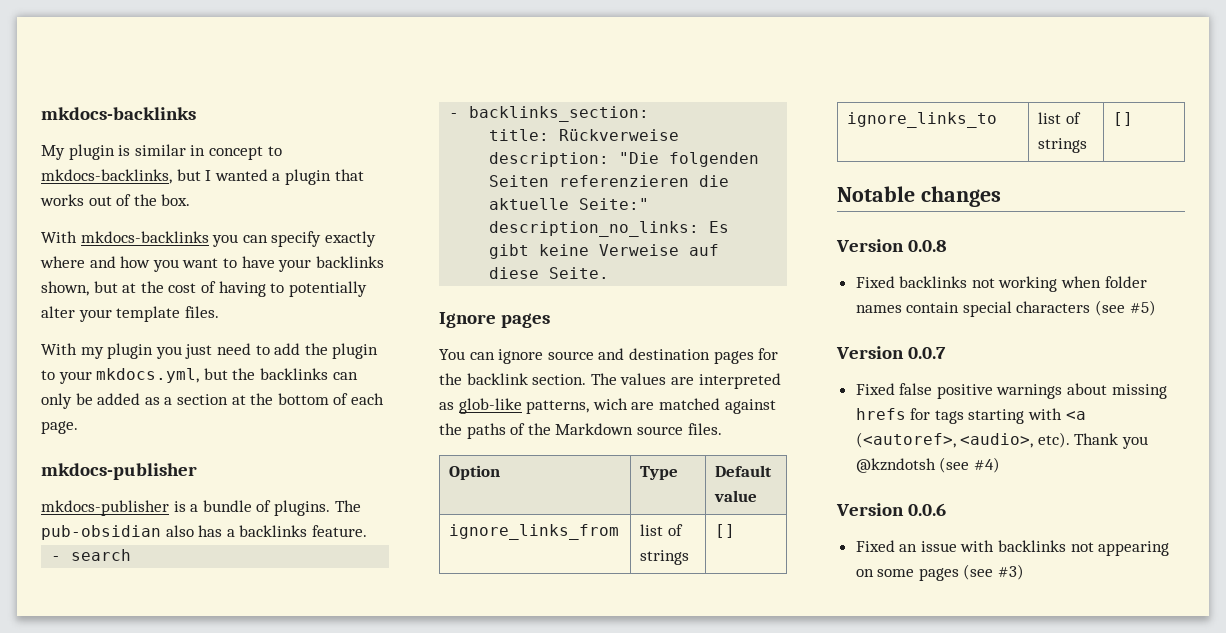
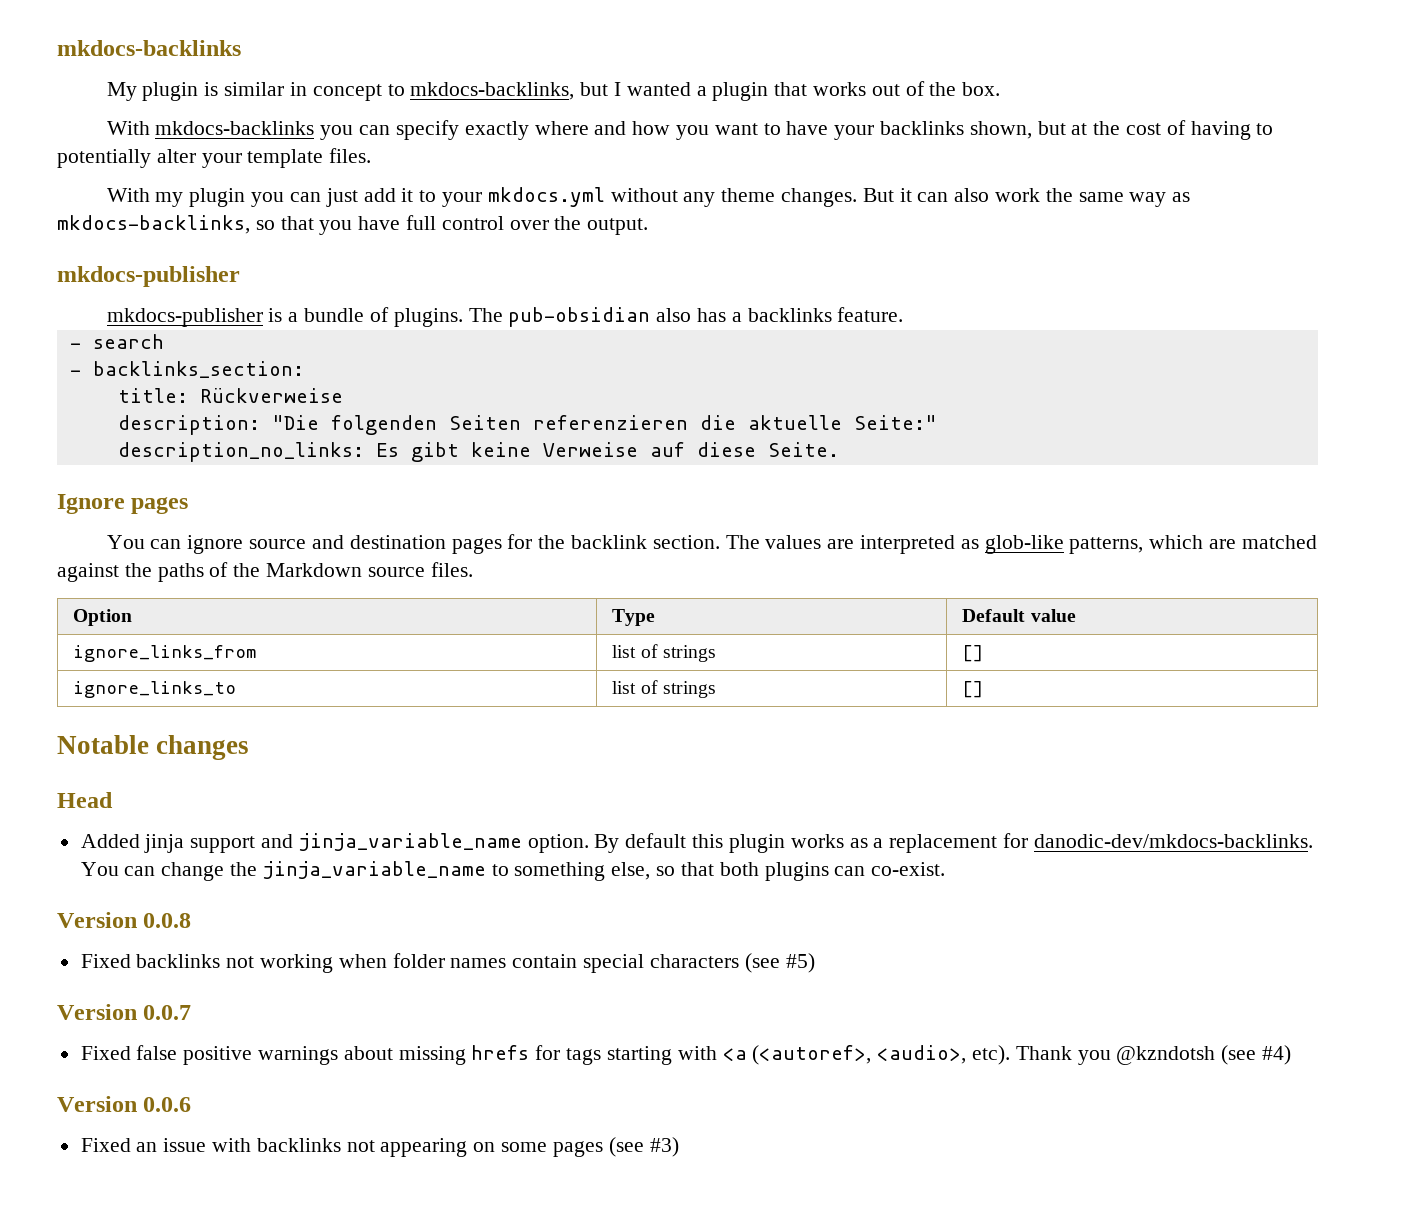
- With my plugin you just need to add the plugin to your mkdocs.yml, but the backlinks can only be added as a section at the bottom of each page.
+ With my plugin you can just add it to your mkdocs.yml without any theme changes. But it can also work the same way as mkdocs-backlinks, so that you have full control over the output.
- The values are interpreted as glob-like patterns, wich are matched against the paths of the Markdown source files.
+ The values are interpreted as glob-like patterns, which are matched against the paths of the Markdown source files.
+ Head
+ Added jinja support and jinja_variable_name option. By default this plugin works as a replacement for danodic-dev/mkdocs-backlinks. You can change the jinja_variable_name to something else, so that both plugins can co-exist.

